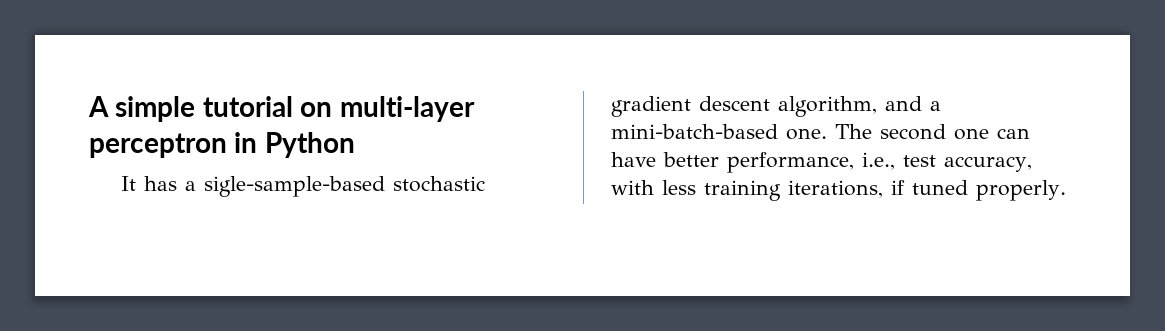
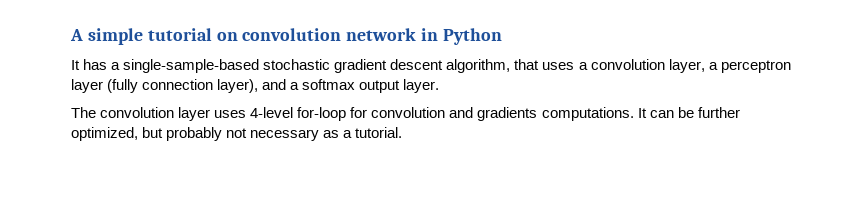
- A simple tutorial on multi-layer perceptron in Python
+ A simple tutorial on convolution network in Python
- It has a sigle-sample-based stochastic gradient descent algorithm, and a mini-batch-based one. The second one can have better performance, i.e., test accuracy, with less training iterations, if tuned properly.
+ It has a single-sample-based stochastic gradient descent algorithm, that uses a convolution layer, a perceptron layer (fully connection layer), and a softmax output layer.
+ The convolution layer uses 4-level for-loop for convolution and gradients computations. It can be further optimized, but probably not necessary as a tutorial.

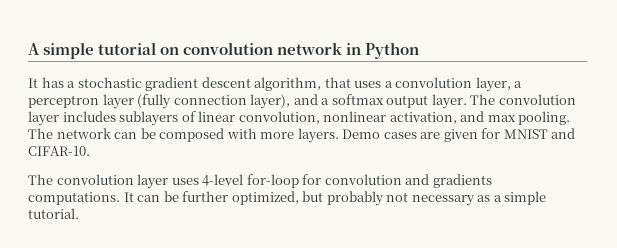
- It has a single-sample-based stochastic gradient descent algorithm, that uses a convolution layer, a perceptron layer (fully connection layer), and a softmax output layer.
+ It has a stochastic gradient descent algorithm, that uses a convolution layer, a perceptron layer (fully connection layer), and a softmax output layer. The convolution layer includes sublayers of linear convolution, nonlinear activation, and max pooling. The network can be composed with more layers. Demo cases are given for MNIST and CIFAR-10.
- It can be further optimized, but probably not necessary as a tutorial.
+ It can be further optimized, but probably not necessary as a simple tutorial.

